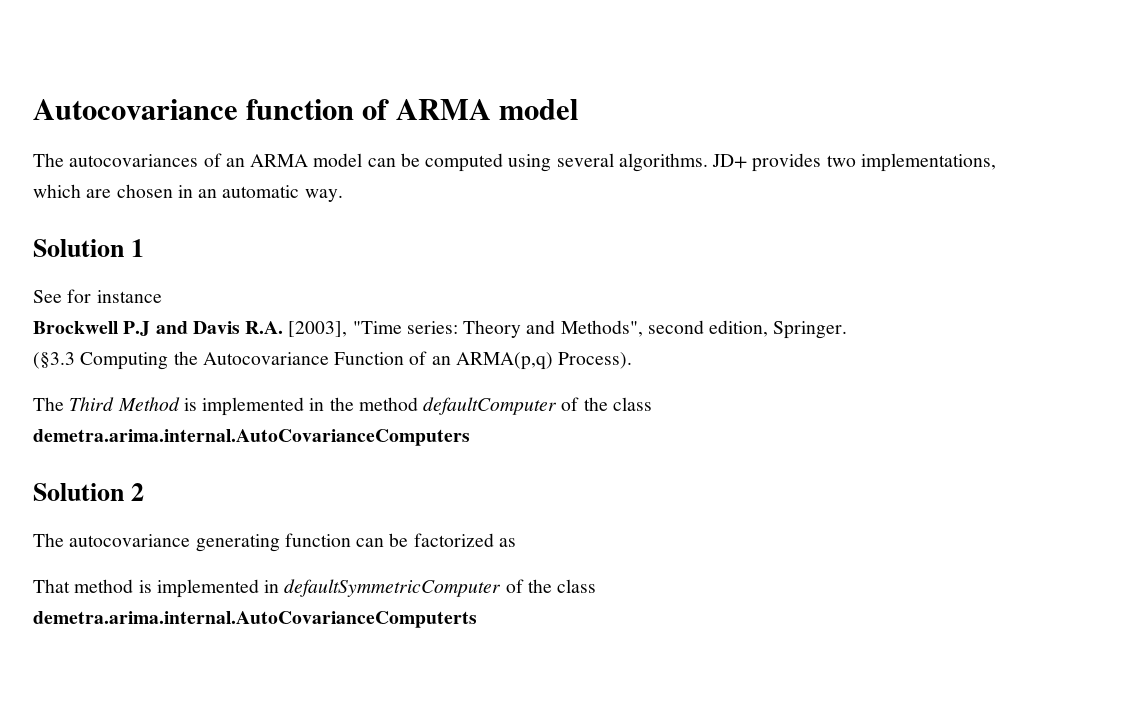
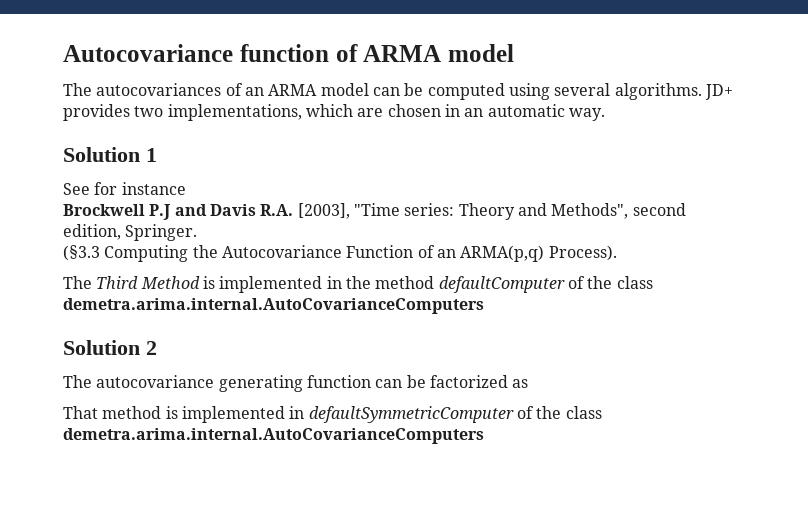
- That method is implemented in defaultSymmetricComputer of the class demetra.arima.internal.AutoCovarianceComputerts
+ That method is implemented in defaultSymmetricComputer of the class demetra.arima.internal.AutoCovarianceComputers

